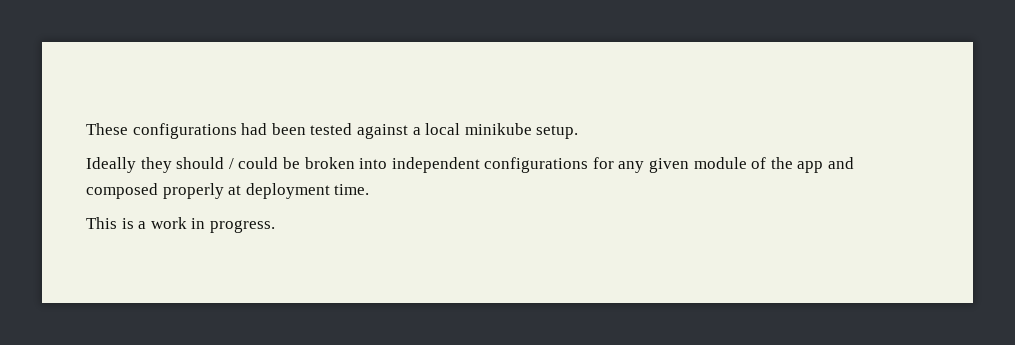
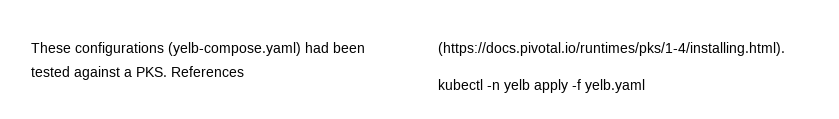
- These configurations had been tested against a local minikube setup.
- Ideally they should / could be broken into independent configurations for any given module of the app and composed properly at deployment time.
- This is a work in progress.
+ These configurations (yelb-compose.yaml) had been tested against a PKS. References (https://docs.pivotal.io/runtimes/pks/1-4/installing.html).
+ kubectl -n yelb apply -f yelb.yaml

